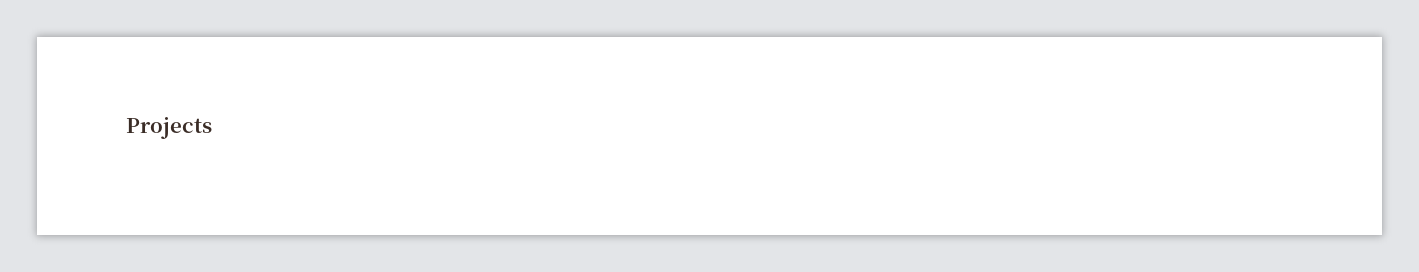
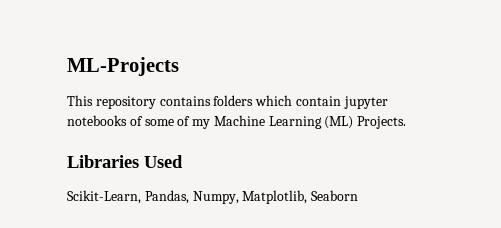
- Projects
+ ML-Projects
+ This repository contains folders which contain jupyter notebooks of some of my Machine Learning (ML) Projects.
+ Libraries Used
+ Scikit-Learn, Pandas, Numpy, Matplotlib, Seaborn

